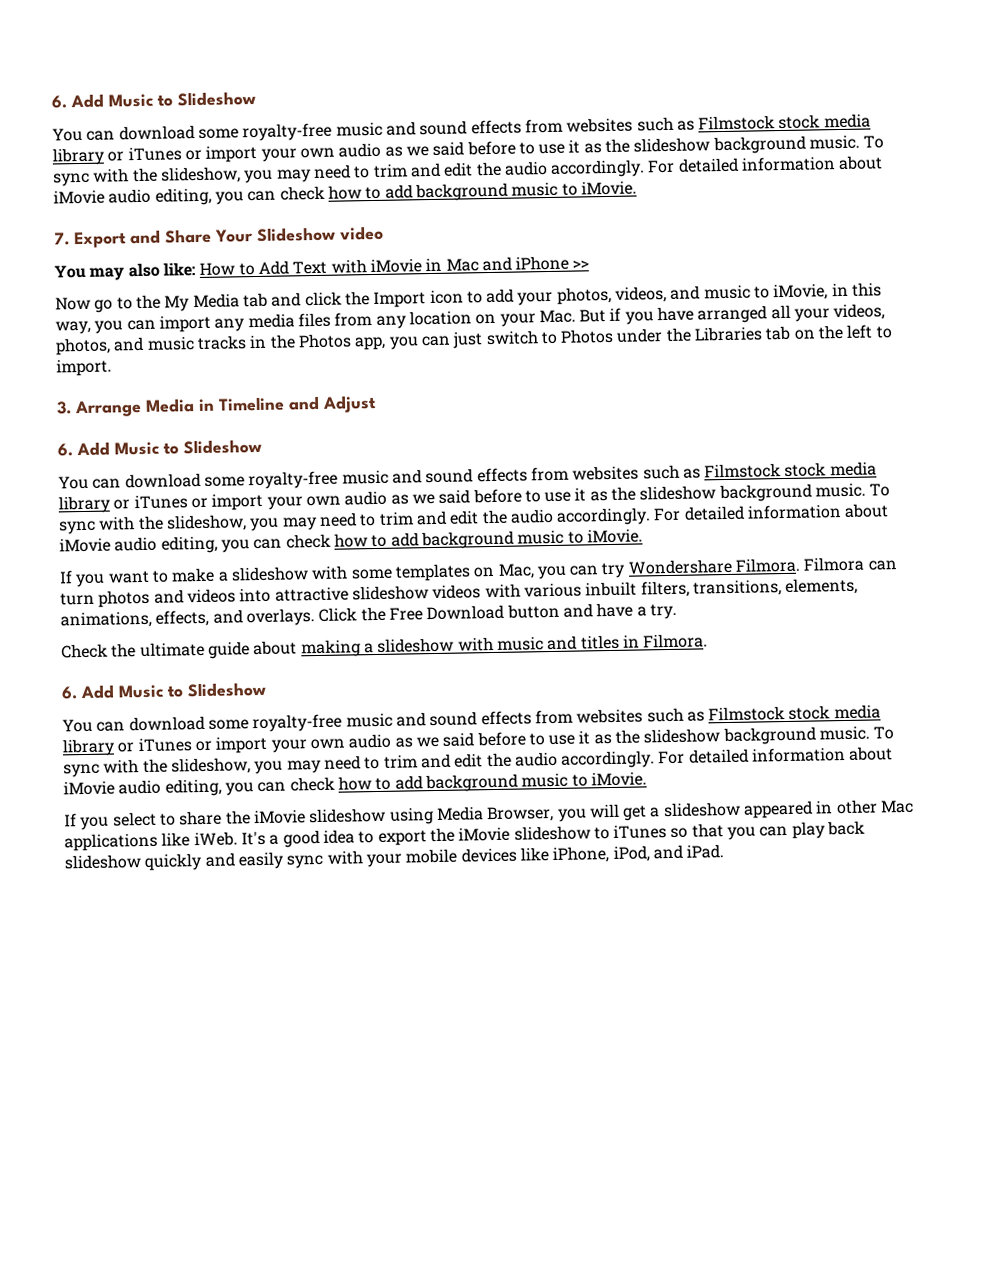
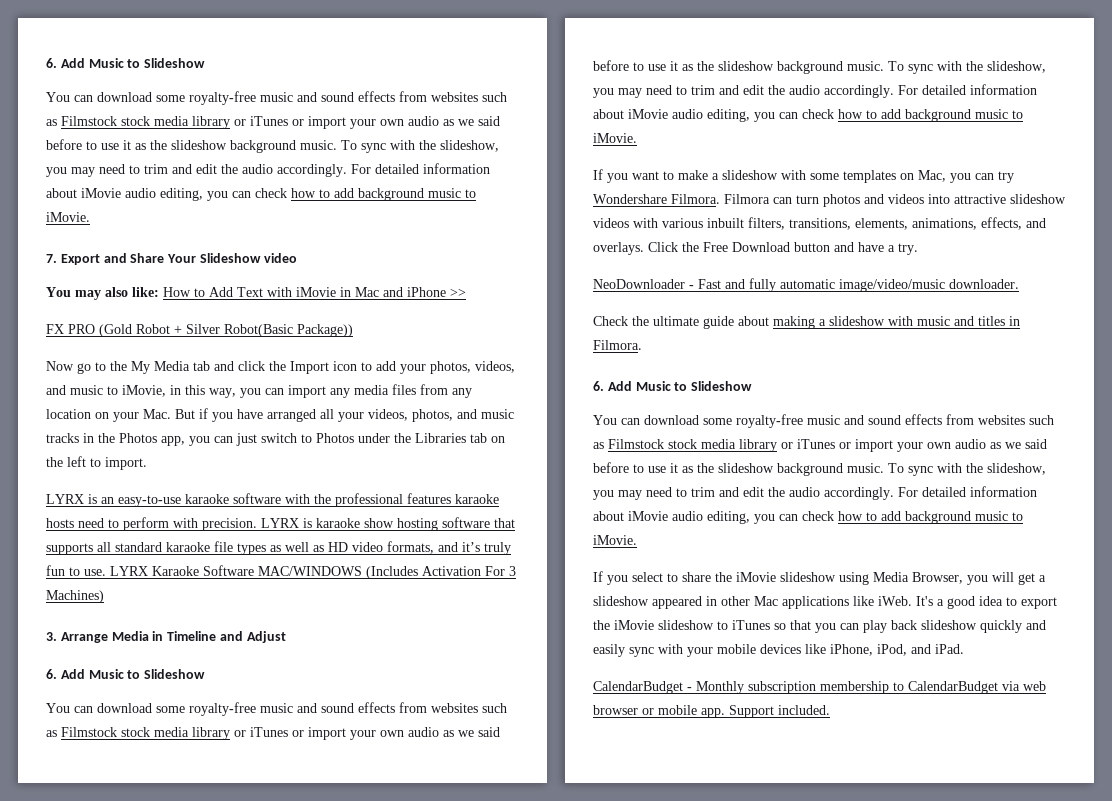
+ FX PRO (Gold Robot + Silver Robot(Basic Package))
+ LYRX is an easy-to-use karaoke software with the professional features karaoke hosts need to perform with precision. LYRX is karaoke show hosting software that supports all standard karaoke file types as well as HD video formats, and it’s truly fun to use. LYRX Karaoke Software MAC/WINDOWS (Includes Activation For 3 Machines)
+ NeoDownloader - Fast and fully automatic image/video/music downloader.
+ CalendarBudget - Monthly subscription membership to CalendarBudget via web browser or mobile app. Support included.

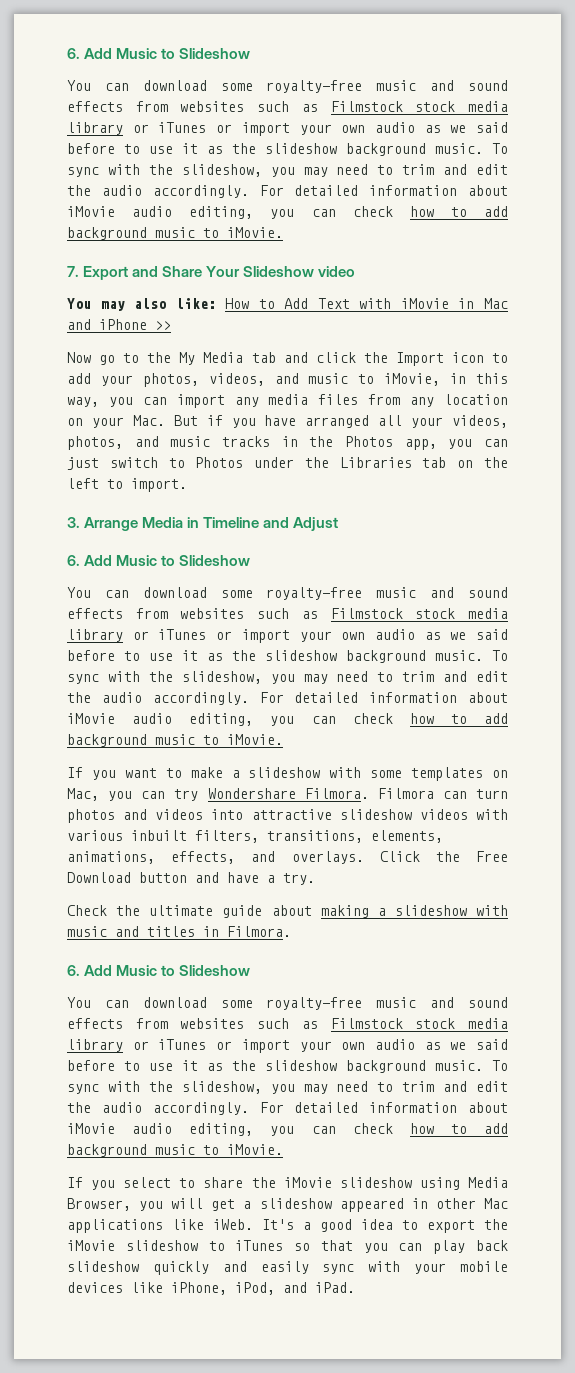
- FX PRO (Gold Robot + Silver Robot(Basic Package))
- LYRX is an easy-to-use karaoke software with the professional features karaoke hosts need to perform with precision. LYRX is karaoke show hosting software that supports all standard karaoke file types as well as HD video formats, and it’s truly fun to use. LYRX Karaoke Software MAC/WINDOWS (Includes Activation For 3 Machines)
- NeoDownloader - Fast and fully automatic image/video/music downloader.
- CalendarBudget - Monthly subscription membership to CalendarBudget via web browser or mobile app. Support included.

